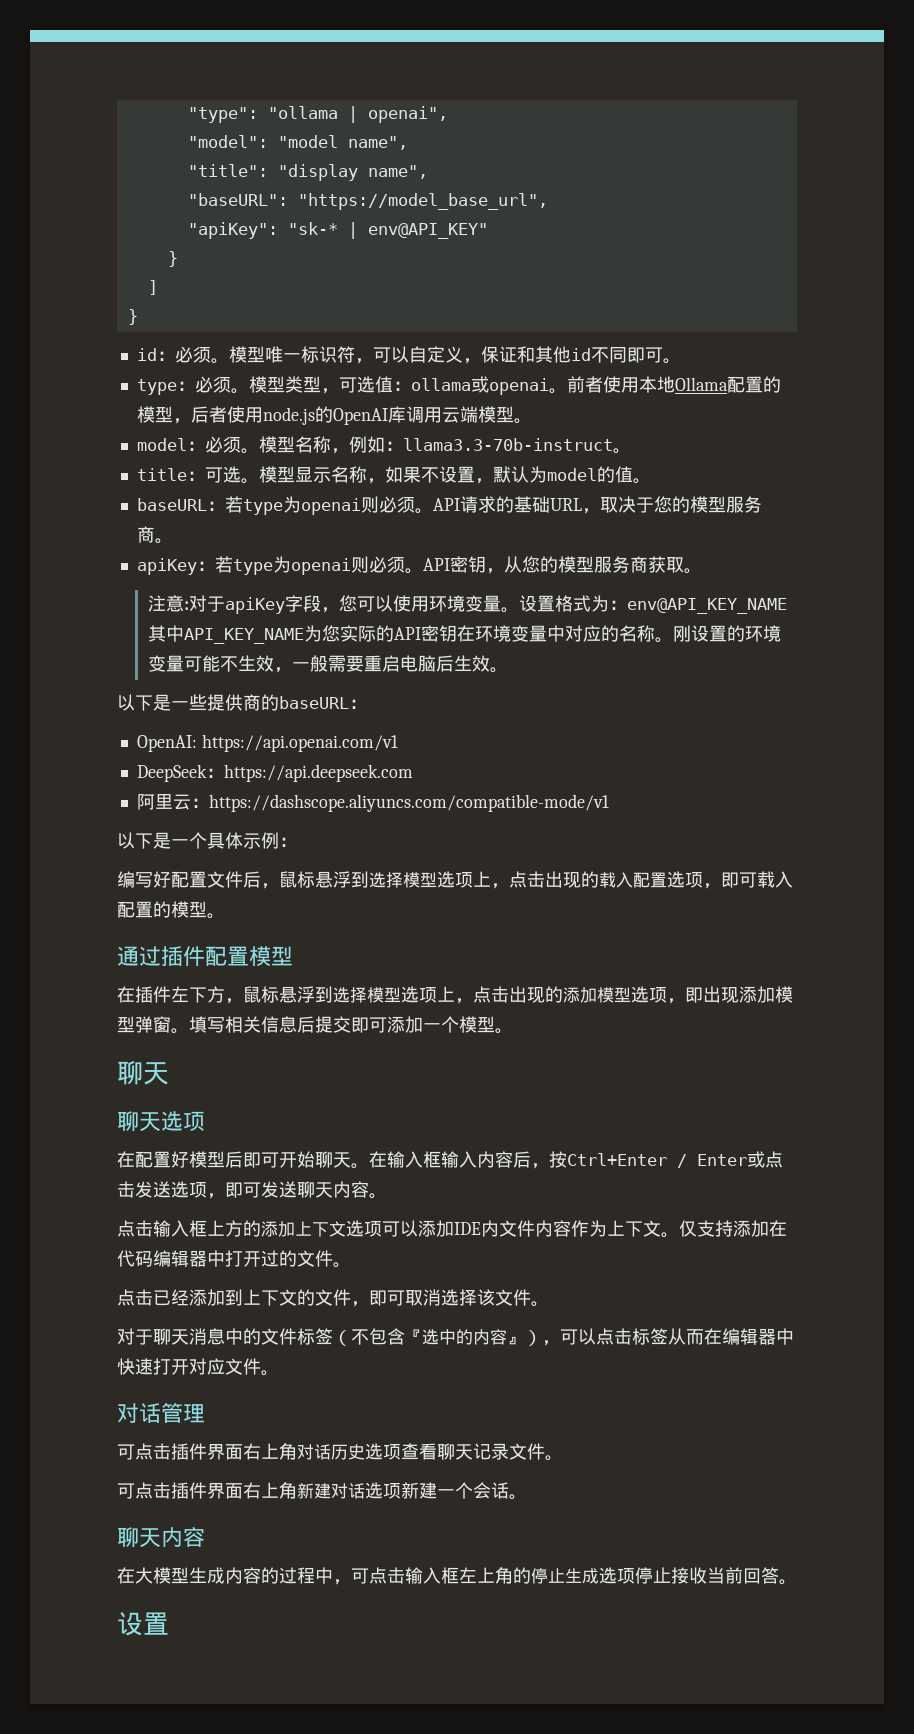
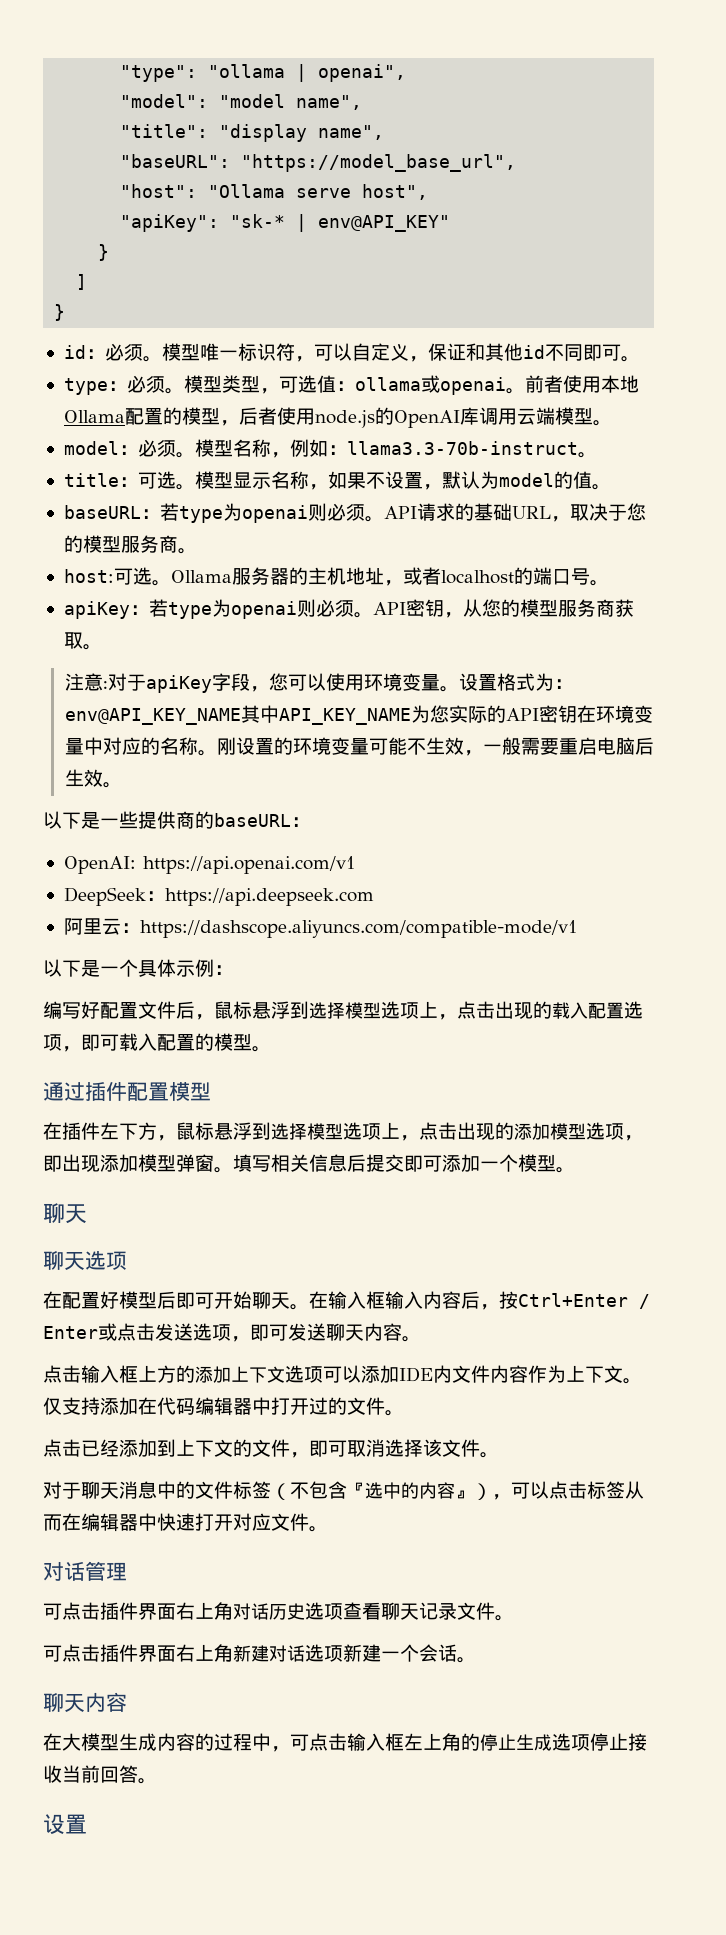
+ "host": "Ollama serve host",
+ host:可选。Ollama服务器的主机地址，或者localhost的端口号。

